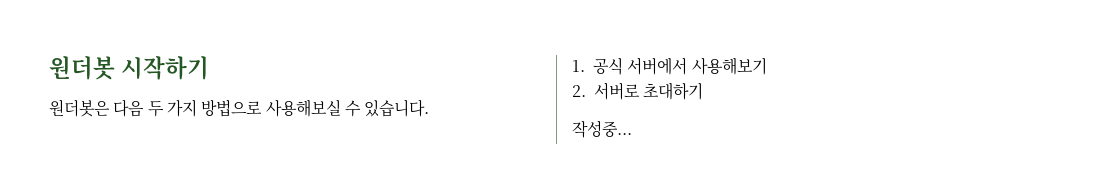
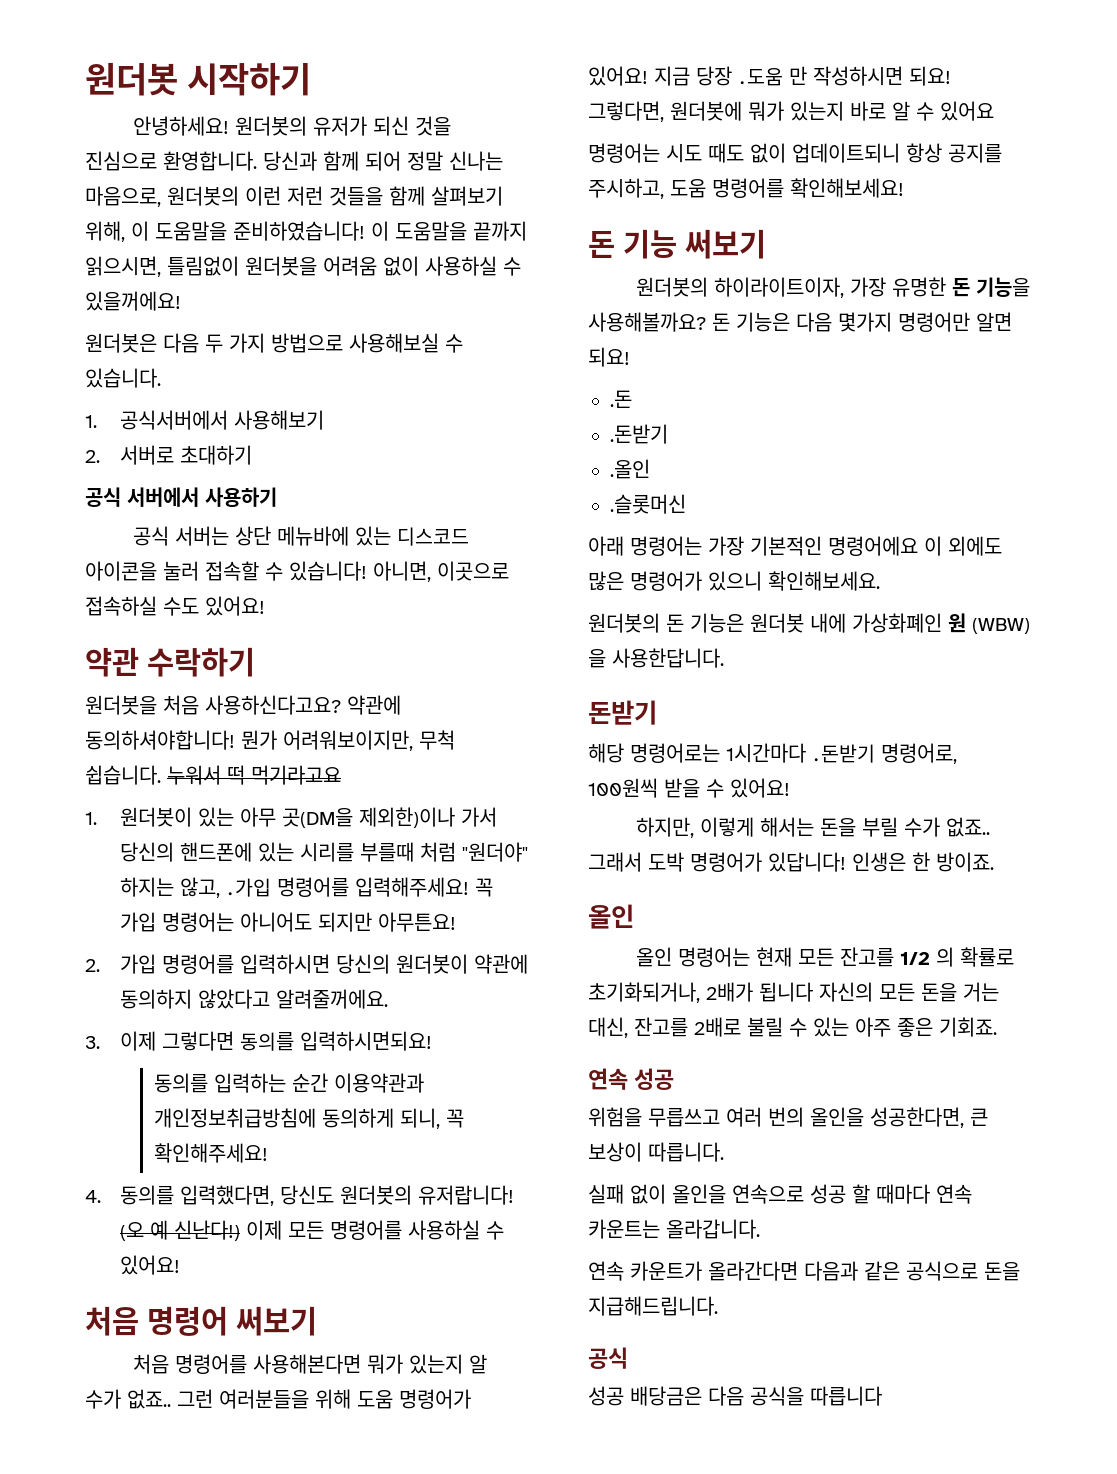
+ 안녕하세요! 원더봇의 유저가 되신 것을 진심으로 환영합니다. 당신과 함께 되어 정말 신나는 마음으로, 원더봇의 이런 저런 것들을 함께 살펴보기 위해, 이 도움말을 준비하였습니다! 이 도움말을 끝까지 읽으시면, 틀림없이 원더봇을 어려움 없이 사용하실 수 있을꺼에요!
- 1. 공식 서버에서 사용해보기
+ 1. 공식서버에서 사용해보기
- 작성중...
+ 공식 서버에서 사용하기
+ 공식 서버는 상단 메뉴바에 있는 디스코드 아이콘을 눌러 접속할 수 있습니다! 아니면, 이곳으로 접속하실 수도 있어요!
+ 약관 수락하기
+ 원더봇을 처음 사용하신다고요? 약관에 동의하셔야합니다! 뭔가 어려워보이지만, 무척 쉽습니다. 누워서 떡 먹기라고요
+ 1. 원더봇이 있는 아무 곳(DM을 제외한)이나 가서 당신의 핸드폰에 있는 시리를 부를때 처럼 "원더야" 하지는 않고, .가입 명령어를 입력해주세요! 꼭 가입 명령어는 아니어도 되지만 아무튼요!
+ 2. 가입 명령어를 입력하시면 당신의 원더봇이 약관에 동의하지 않았다고 알려줄꺼에요.
+ 3. 이제 그렇다면 동의를 입력하시면되요!
+ 동의를 입력하는 순간 이용약관과 개인정보취급방침에 동의하게 되니, 꼭 확인해주세요!
+ 4. 동의를 입력했다면, 당신도 원더봇의 유저랍니다! (오 예 신난다!) 이제 모든 명령어를 사용하실 수 있어요!
+ 처음 명령어 써보기
+ 처음 명령어를 사용해본다면 뭐가 있는지 알 수가 없죠.. 그런 여러분들을 위해 도움 명령어가 있어요! 지금 당장 .도움 만 작성하시면 되요! 그렇다면, 원더봇에 뭐가 있는지 바로 알 수 있어요
+ 명령어는 시도 때도 없이 업데이트되니 항상 공지를 주시하고, 도움 명령어를 확인해보세요!
+ 돈 기능 써보기
+ 원더봇의 하이라이트이자, 가장 유명한 돈 기능을 사용해볼까요? 돈 기능은 다음 몇가지 명령어만 알면 되요!
+ .돈
+ .돈받기
+ .올인
+ .슬롯머신
+ 아래 명령어는 가장 기본적인 명령어에요 이 외에도 많은 명령어가 있으니 확인해보세요.
+ 원더봇의 돈 기능은 원더봇 내에 가상화폐인 원 (WBW) 을 사용한답니다.
+ 돈받기
+ 해당 명령어로는 1시간마다 .돈받기 명령어로, 100원씩 받을 수 있어요!
+ 하지만, 이렇게 해서는 돈을 부릴 수가 없죠.. 그래서 도박 명령어가 있답니다! 인생은 한 방이죠.
+ 올인
+ 올인 명령어는 현재 모든 잔고를 1/2 의 확률로 초기화되거나, 2배가 됩니다 자신의 모든 돈을 거는 대신, 잔고를 2배로 불릴 수 있는 아주 좋은 기회죠.
+ 연속 성공
+ 위험을 무릅쓰고 여러 번의 올인을 성공한다면, 큰 보상이 따릅니다.
+ 실패 없이 올인을 연속으로 성공 할 때마다 연속 카운트는 올라갑니다.
+ 연속 카운트가 올라간다면 다음과 같은 공식으로 돈을 지급해드립니다.
+ 공식
+ 성공 배당금은 다음 공식을 따릅니다

